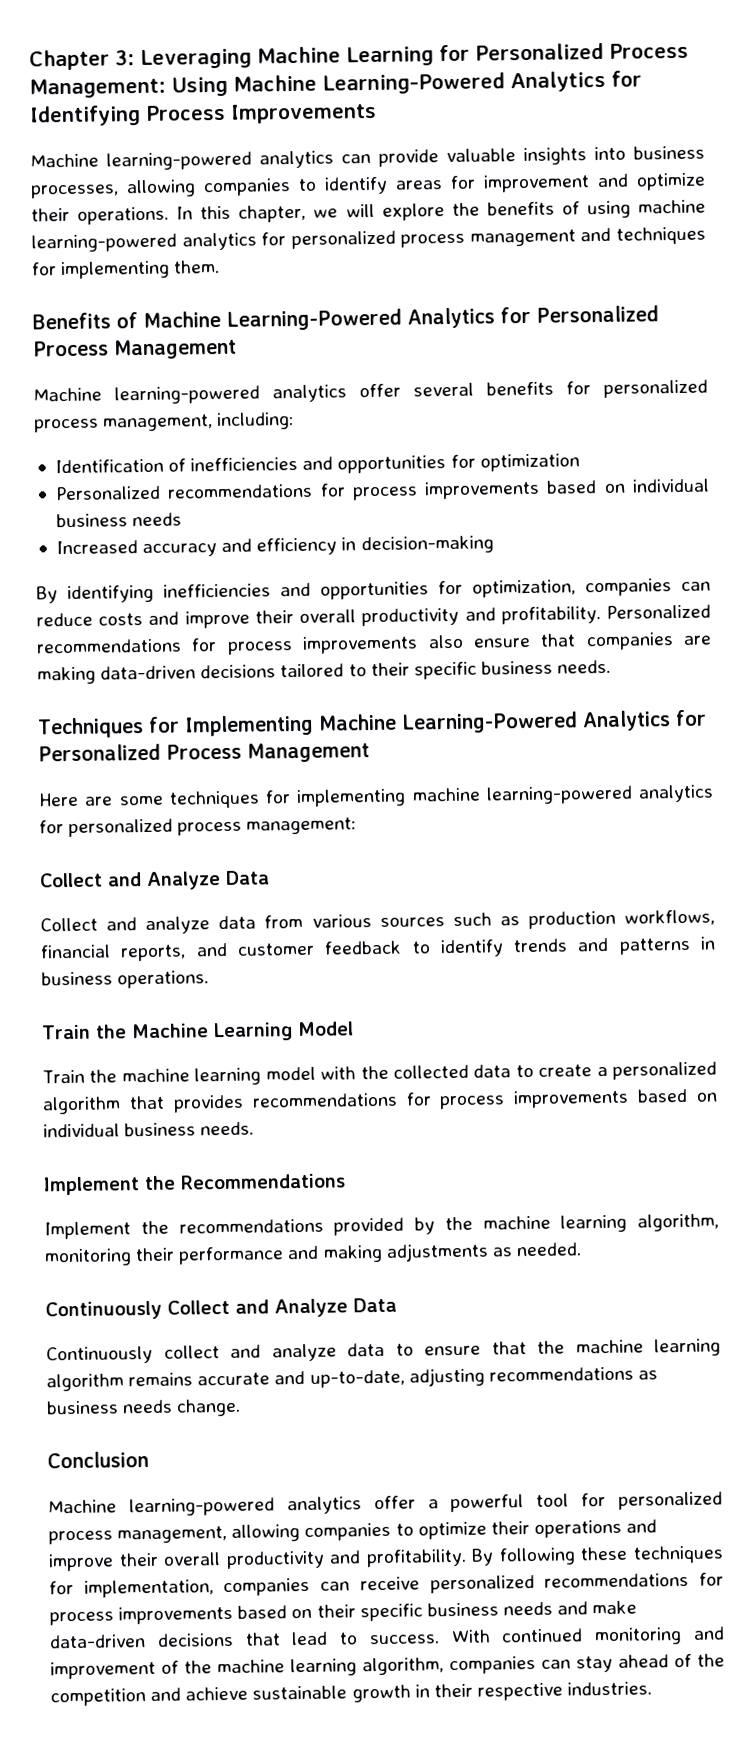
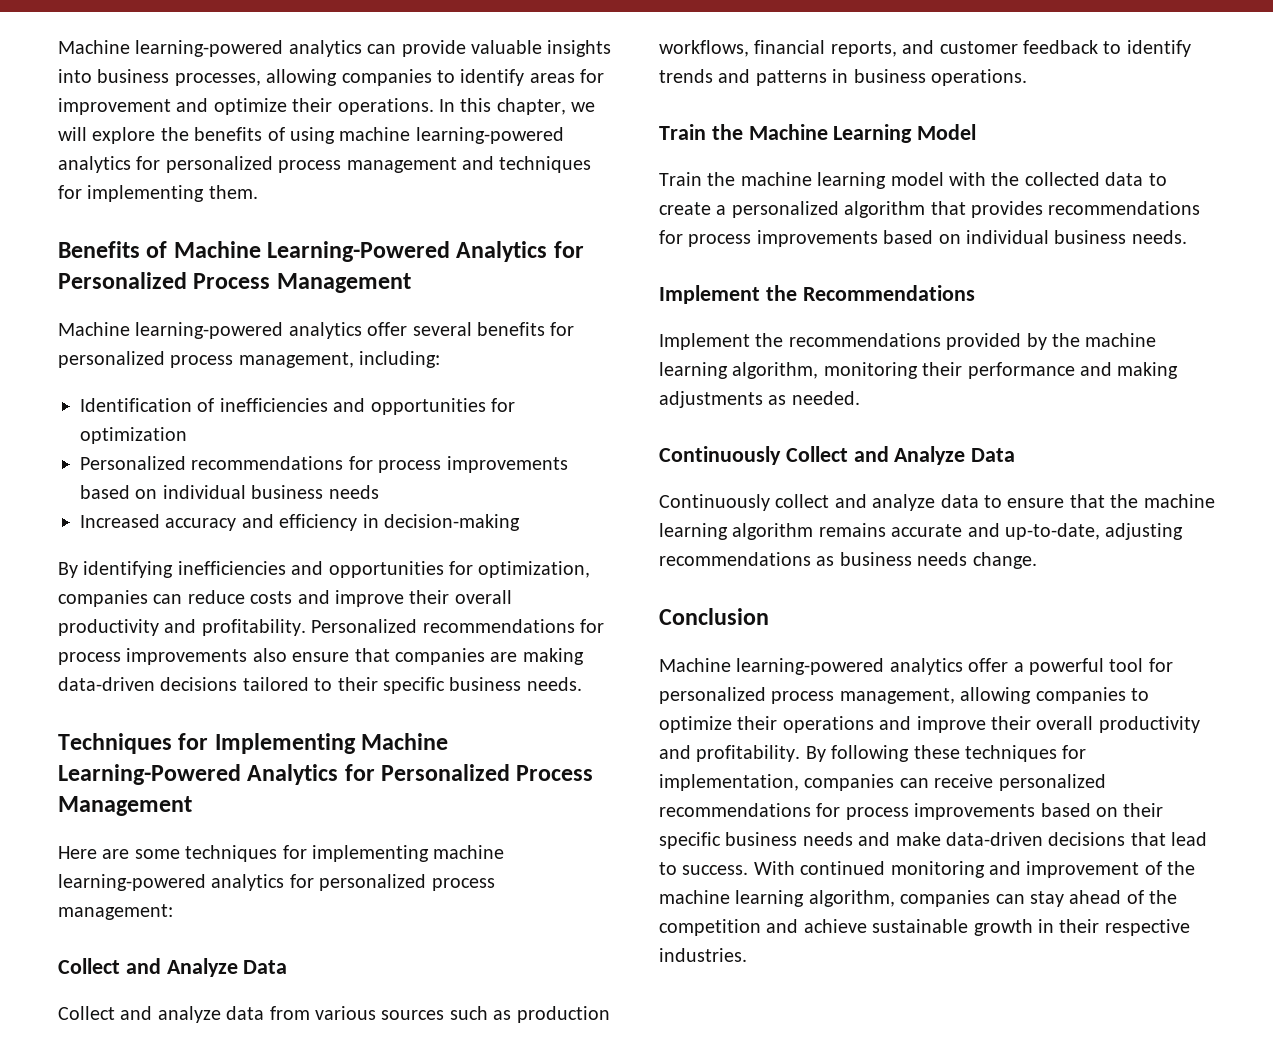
- Chapter 3: Leveraging Machine Learning for Personalized Process Management: Using Machine Learning-Powered Analytics for Identifying Process Improvements

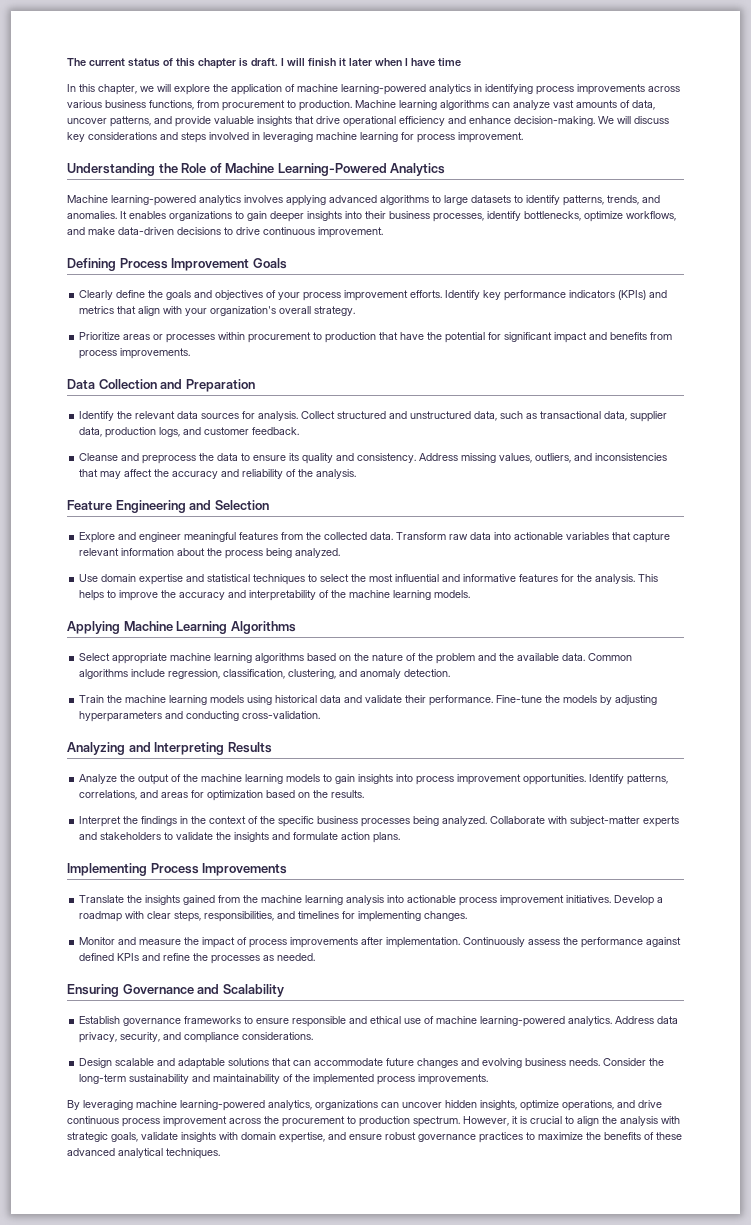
- Machine learning-powered analytics can provide valuable insights into business processes, allowing companies to identify areas for improvement and optimize their operations. In this chapter, we will explore the benefits of using machine learning-powered analytics for personalized process management and techniques for implementing them.
- Benefits of Machine Learning-Powered Analytics for Personalized Process Management
- Machine learning-powered analytics offer several benefits for personalized process management, including:
- Identification of inefficiencies and opportunities for optimization
- Personalized recommendations for process improvements based on individual business needs
- Increased accuracy and efficiency in decision-making
- By identifying inefficiencies and opportunities for optimization, companies can reduce costs and improve their overall productivity and profitability. Personalized recommendations for process improvements also ensure that companies are making data-driven decisions tailored to their specific business needs.
- Techniques for Implementing Machine Learning-Powered Analytics for Personalized Process Management
- Here are some techniques for implementing machine learning-powered analytics for personalized process management:
- Collect and Analyze Data
- Collect and analyze data from various sources such as production workflows, financial reports, and customer feedback to identify trends and patterns in business operations.
- Train the Machine Learning Model
- Train the machine learning model with the collected data to create a personalized algorithm that provides recommendations for process improvements based on individual business needs.
- Implement the Recommendations
- Implement the recommendations provided by the machine learning algorithm, monitoring their performance and making adjustments as needed.
- Continuously Collect and Analyze Data
- Continuously collect and analyze data to ensure that the machine learning algorithm remains accurate and up-to-date, adjusting recommendations as business needs change.
- Conclusion
- Machine learning-powered analytics offer a powerful tool for personalized process management, allowing companies to optimize their operations and improve their overall productivity and profitability. By following these techniques for implementation, companies can receive personalized recommendations for process improvements based on their specific business needs and make data-driven decisions that lead to success. With continued monitoring and improvement of the machine learning algorithm, companies can stay ahead of the competition and achieve sustainable growth in their respective industries.
+ The current status of this chapter is draft. I will finish it later when I have time
+ In this chapter, we will explore the application of machine learning-powered analytics in identifying process improvements across various business functions, from procurement to production. Machine learning algorithms can analyze vast amounts of data, uncover patterns, and provide valuable insights that drive operational efficiency and enhance decision-making. We will discuss key considerations and steps involved in leveraging machine learning for process improvement.
+ Understanding the Role of Machine Learning-Powered Analytics
+ Machine learning-powered analytics involves applying advanced algorithms to large datasets to identify patterns, trends, and anomalies. It enables organizations to gain deeper insights into their business processes, identify bottlenecks, optimize workflows, and make data-driven decisions to drive continuous improvement.
+ Defining Process Improvement Goals
+ Clearly define the goals and objectives of your process improvement efforts. Identify key performance indicators (KPIs) and metrics that align with your organization's overall strategy.
+ Prioritize areas or processes within procurement to production that have the potential for significant impact and benefits from process improvements.
+ Data Collection and Preparation
+ Identify the relevant data sources for analysis. Collect structured and unstructured data, such as transactional data, supplier data, production logs, and customer feedback.
+ Cleanse and preprocess the data to ensure its quality and consistency. Address missing values, outliers, and inconsistencies that may affect the accuracy and reliability of the analysis.
+ Feature Engineering and Selection
+ Explore and engineer meaningful features from the collected data. Transform raw data into actionable variables that capture relevant information about the process being analyzed.
+ Use domain expertise and statistical techniques to select the most influential and informative features for the analysis. This helps to improve the accuracy and interpretability of the machine learning models.
+ Applying Machine Learning Algorithms
+ Select appropriate machine learning algorithms based on the nature of the problem and the available data. Common algorithms include regression, classification, clustering, and anomaly detection.
+ Train the machine learning models using historical data and validate their performance. Fine-tune the models by adjusting hyperparameters and conducting cross-validation.
+ Analyzing and Interpreting Results
+ Analyze the output of the machine learning models to gain insights into process improvement opportunities. Identify patterns, correlations, and areas for optimization based on the results.
+ Interpret the findings in the context of the specific business processes being analyzed. Collaborate with subject-matter experts and stakeholders to validate the insights and formulate action plans.
+ Implementing Process Improvements
+ Translate the insights gained from the machine learning analysis into actionable process improvement initiatives. Develop a roadmap with clear steps, responsibilities, and timelines for implementing changes.
+ Monitor and measure the impact of process improvements after implementation. Continuously assess the performance against defined KPIs and refine the processes as needed.
+ Ensuring Governance and Scalability
+ Establish governance frameworks to ensure responsible and ethical use of machine learning-powered analytics. Address data privacy, security, and compliance considerations.
+ Design scalable and adaptable solutions that can accommodate future changes and evolving business needs. Consider the long-term sustainability and maintainability of the implemented process improvements.
+ By leveraging machine learning-powered analytics, organizations can uncover hidden insights, optimize operations, and drive continuous process improvement across the procurement to production spectrum. However, it is crucial to align the analysis with strategic goals, validate insights with domain expertise, and ensure robust governance practices to maximize the benefits of these advanced analytical techniques.

